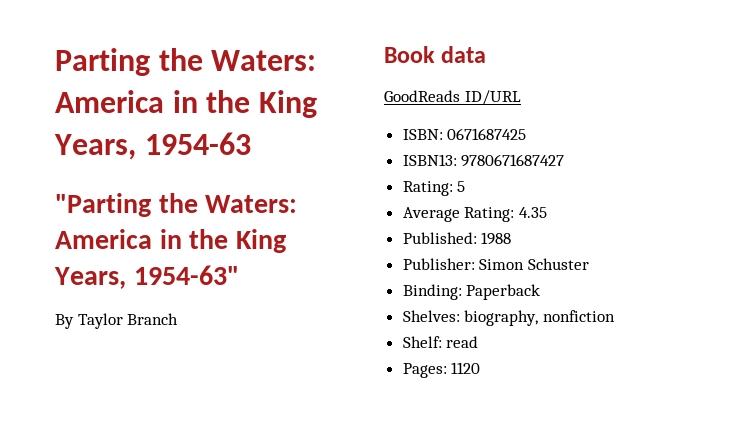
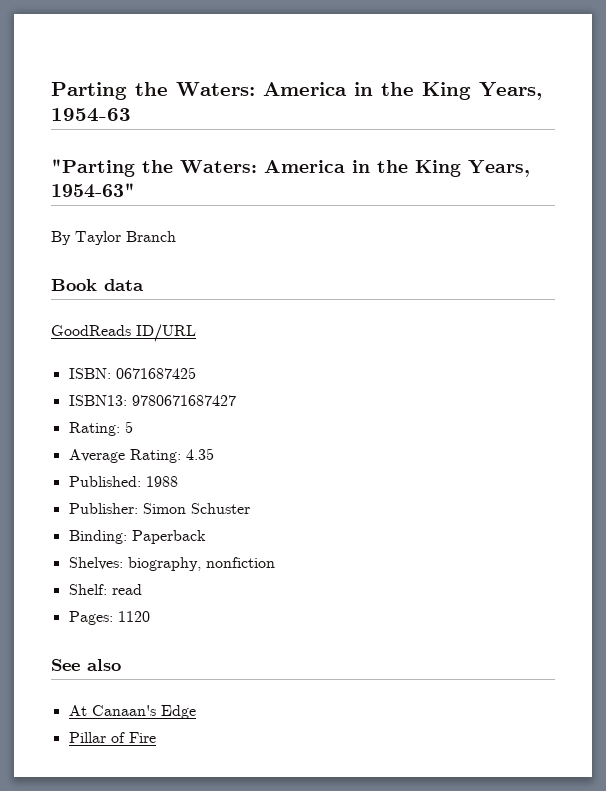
+ See also
+ At Canaan's Edge
+ Pillar of Fire

